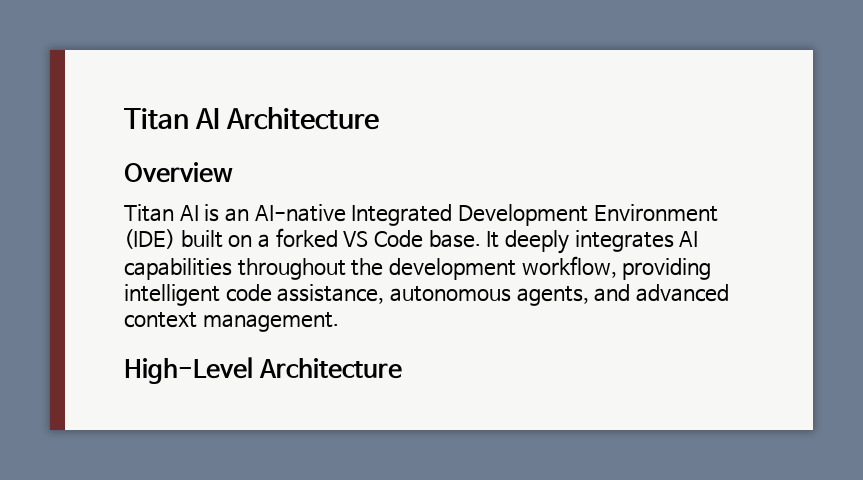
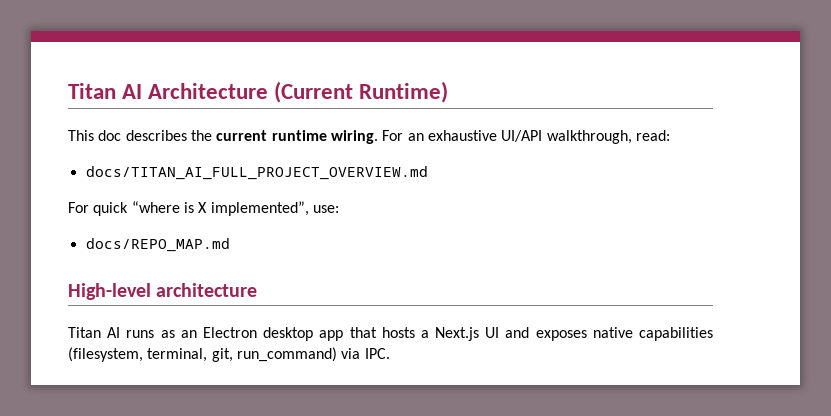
- Titan AI Architecture
- Overview
- Titan AI is an AI-native Integrated Development Environment (IDE) built on a forked VS Code base. It deeply integrates AI capabilities throughout the development workflow, providing intelligent code assistance, autonomous agents, and advanced context management.
- High-Level Architecture
+ Titan AI Architecture (Current Runtime)
+ This doc describes the current runtime wiring. For an exhaustive UI/API walkthrough, read:
+ docs/TITAN_AI_FULL_PROJECT_OVERVIEW.md
+ For quick “where is X implemented”, use:
+ docs/REPO_MAP.md
+ High-level architecture
+ Titan AI runs as an Electron desktop app that hosts a Next.js UI and exposes native capabilities (filesystem, terminal, git, run_command) via IPC.

